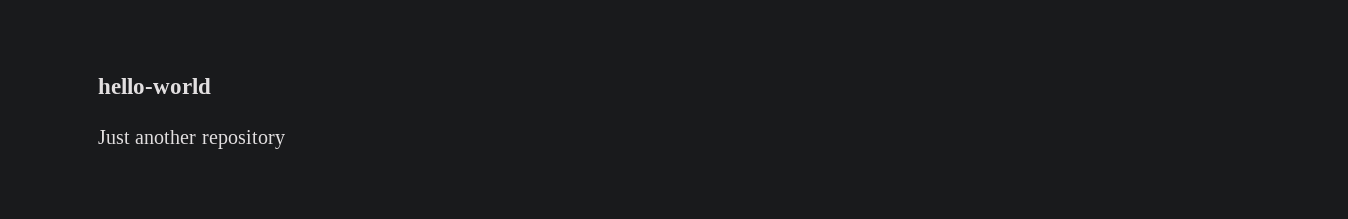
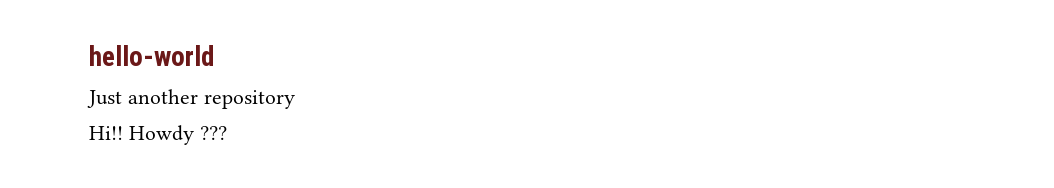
+ Hi!! Howdy ???

